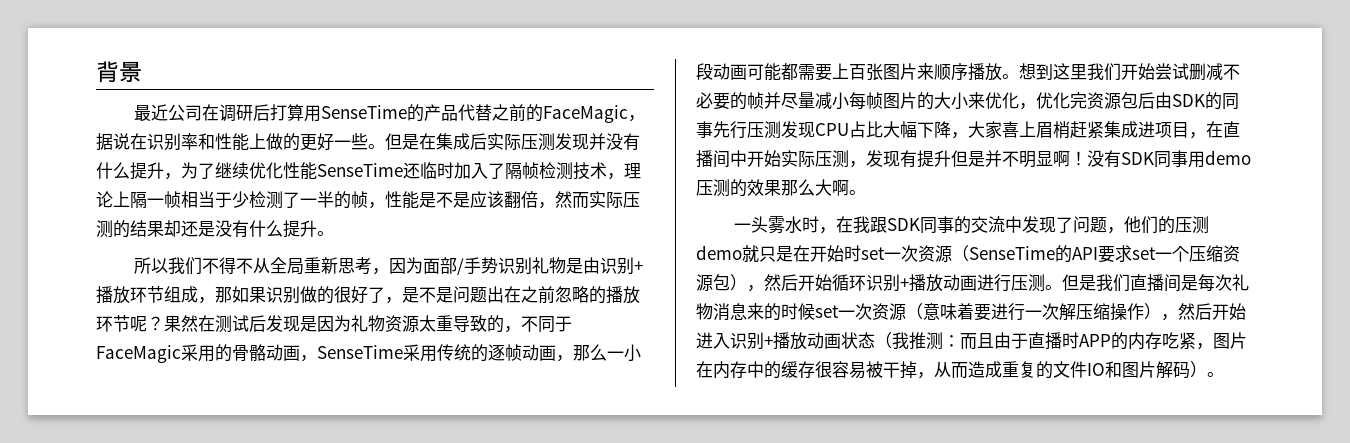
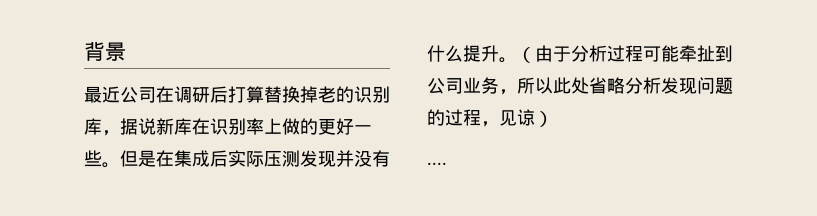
- 最近公司在调研后打算用SenseTime的产品代替之前的FaceMagic，据说在识别率和性能上做的更好一些。
+ 最近公司在调研后打算替换掉老的识别库，据说新库在识别率上做的更好一些。
- 但是在集成后实际压测发现并没有什么提升，为了继续优化性能SenseTime还临时加入了隔帧检测技术，理论上隔一帧相当于少检测了一半的帧，性能是不是应该翻倍，然而实际压测的结果却还是没有什么提升。
- 所以我们不得不从全局重新思考，因为面部/手势识别礼物是由识别+播放环节组成，那如果识别做的很好了，是不是问题出在之前忽略的播放环节呢？果然在测试后发现是因为礼物资源太重导致的，不同于FaceMagic采用的骨骼动画，SenseTime采用传统的逐帧动画，那么一小段动画可能都需要上百张图片来顺序播放。想到这里我们开始尝试删减不必要的帧并尽量减小每帧图片的大小来优化，优化完资源包后由SDK的同事先行压测发现CPU占比大幅下降，大家喜上眉梢赶紧集成进项目，在直播间中开始实际压测，发现有提升但是并不明显啊！没有SDK同事用demo压测的效果那么大啊。
- 一头雾水时，在我跟SDK同事的交流中发现了问题，他们的压测demo就只是在开始时set一次资源（SenseTime的API要求set一个压缩资源包），然后开始循环识别+播放动画进行压测。但是我们直播间是每次礼物消息来的时候set一次资源（意味着要进行一次解压缩操作），然后开始进入识别+播放动画状态（我推测：而且由于直播时APP的内存吃紧，图片在内存中的缓存很容易被干掉，从而造成重复的文件IO和图片解码）。
+ 但是在集成后实际压测发现并没有什么提升。（由于分析过程可能牵扯到公司业务，所以此处省略分析发现问题的过程，见谅）
+ ....

